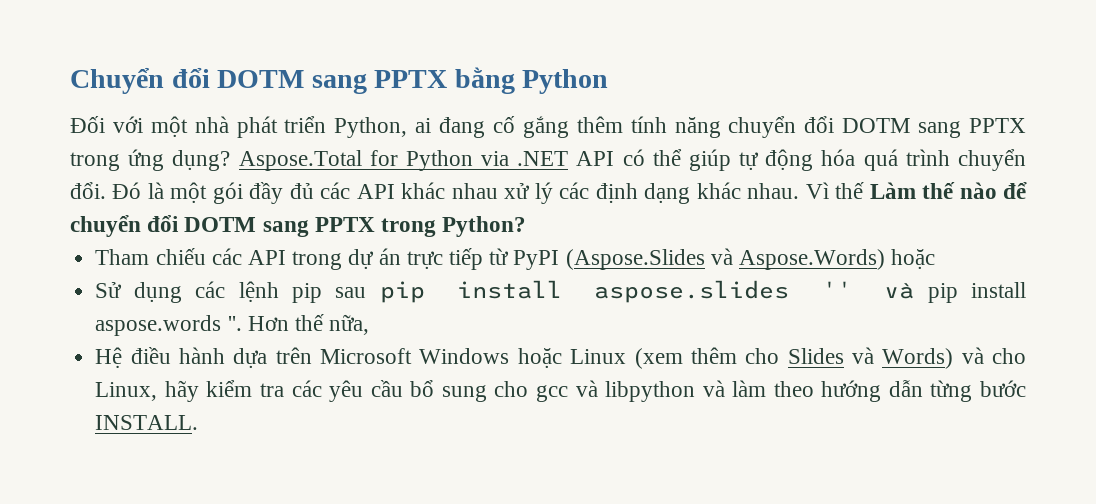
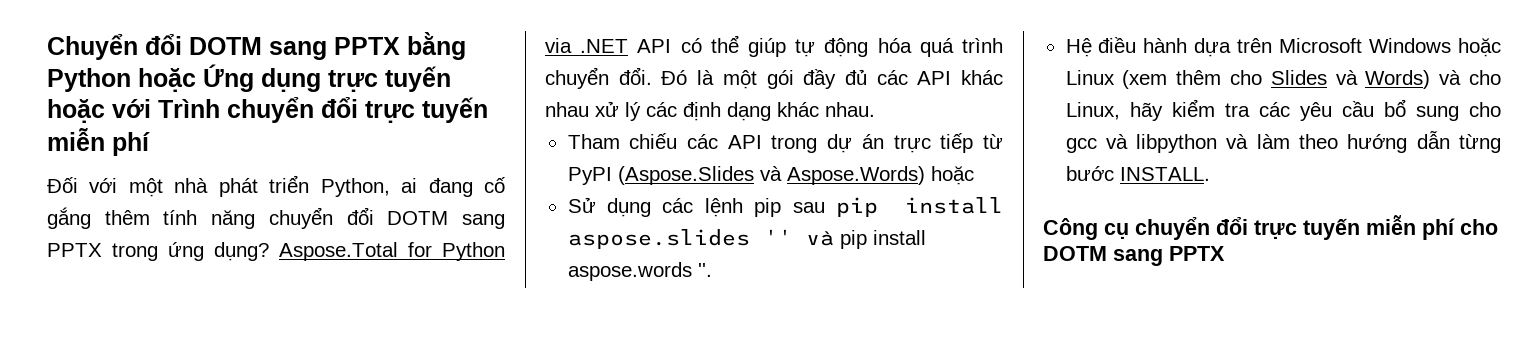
- Chuyển đổi DOTM sang PPTX bằng Python
+ Chuyển đổi DOTM sang PPTX bằng Python hoặc Ứng dụng trực tuyến hoặc với Trình chuyển đổi trực tuyến miễn phí
- Vì thế Làm thế nào để chuyển đổi DOTM sang PPTX trong Python?
- Hơn thế nữa,
+ Công cụ chuyển đổi trực tuyến miễn phí cho DOTM sang PPTX

